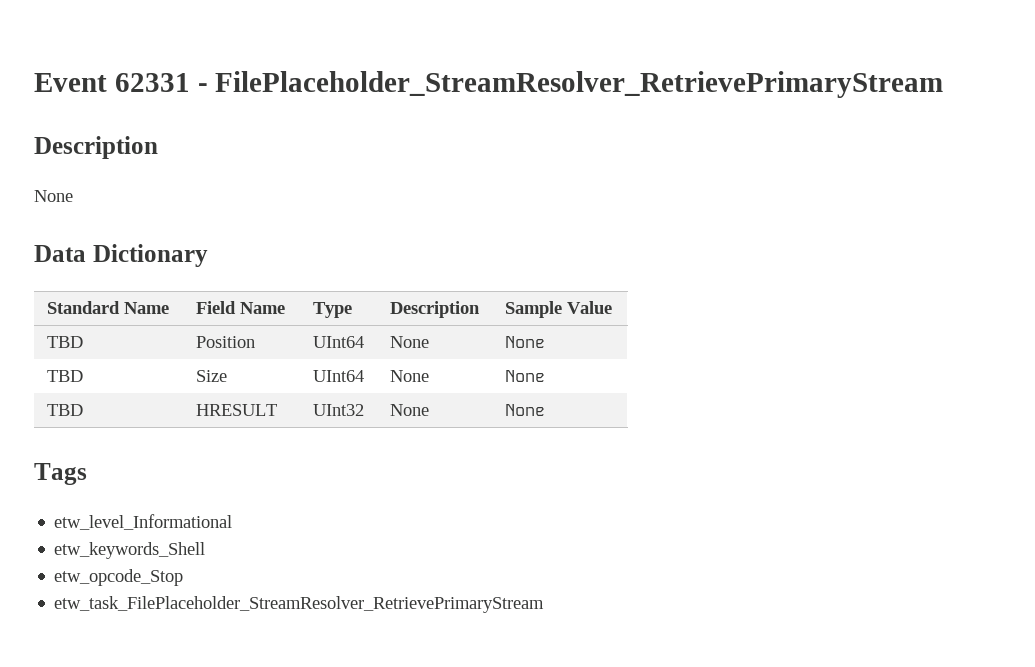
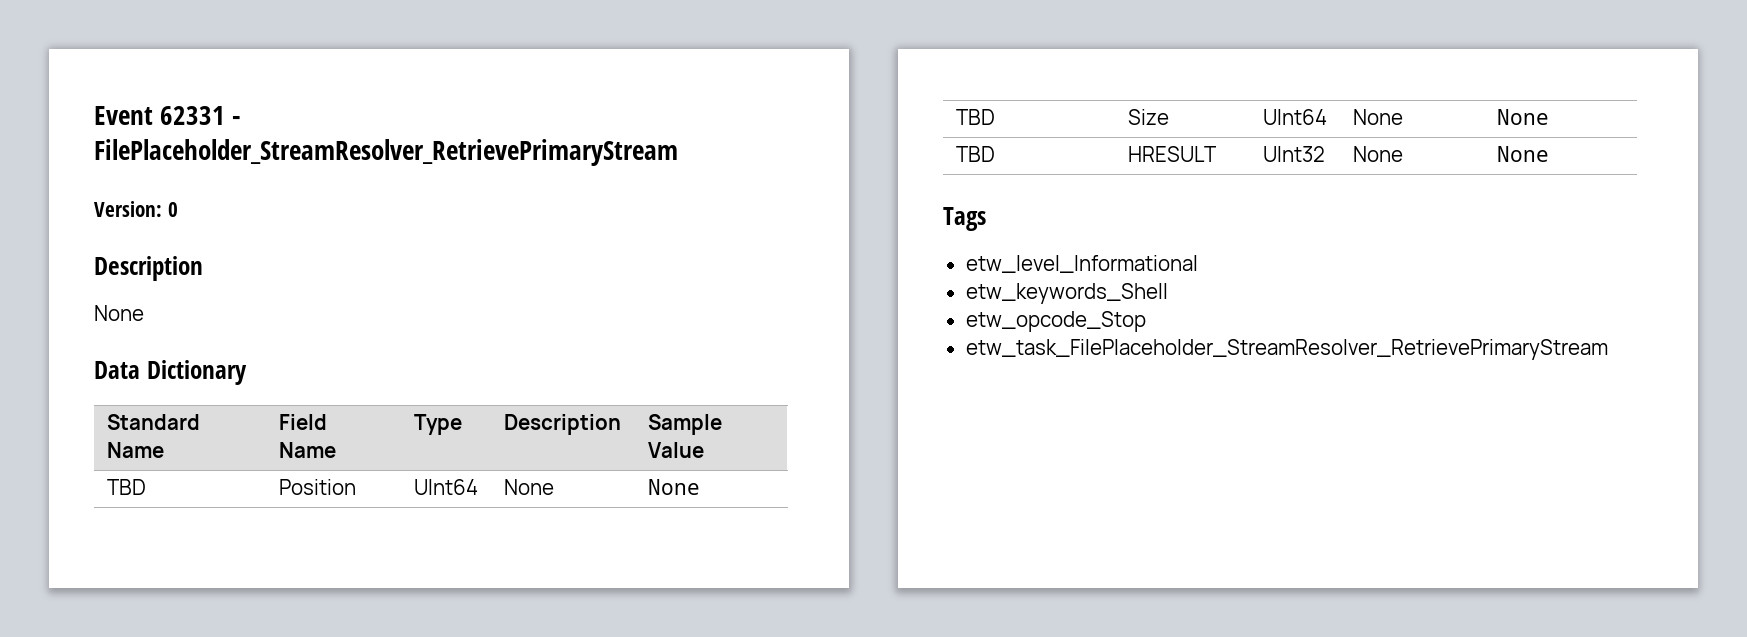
+ Version: 0

